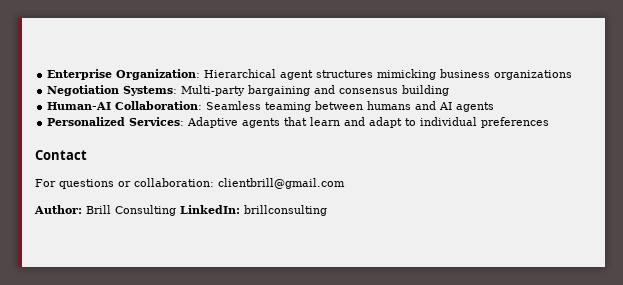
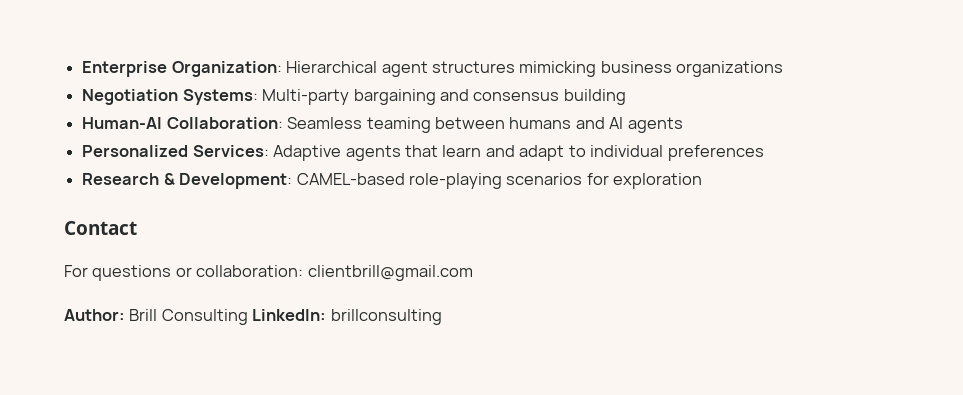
+ Research & Development: CAMEL-based role-playing scenarios for exploration

